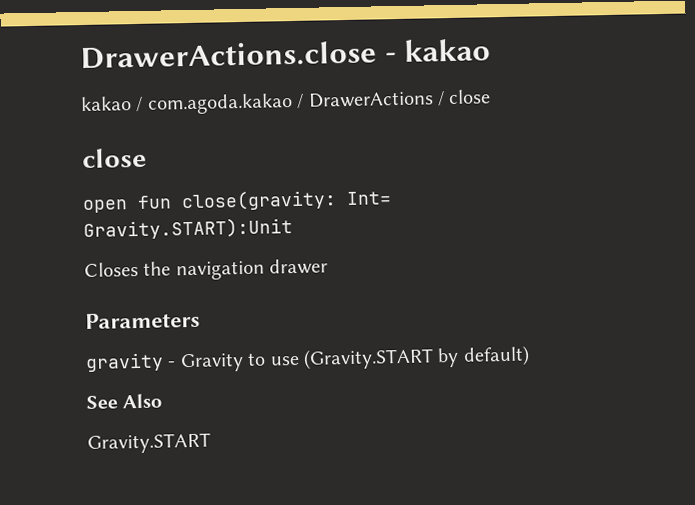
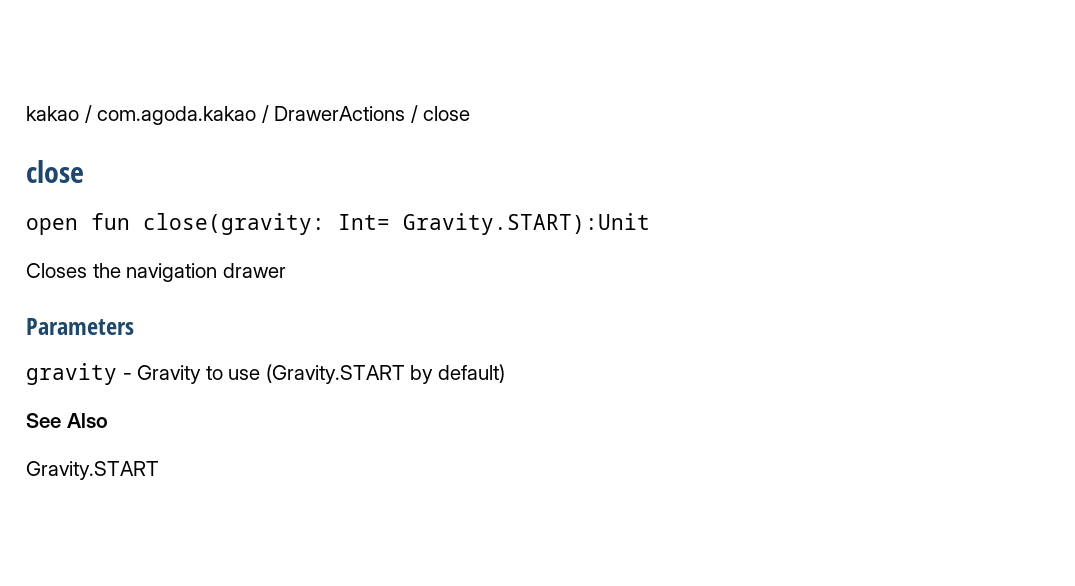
- DrawerActions.close - kakao

